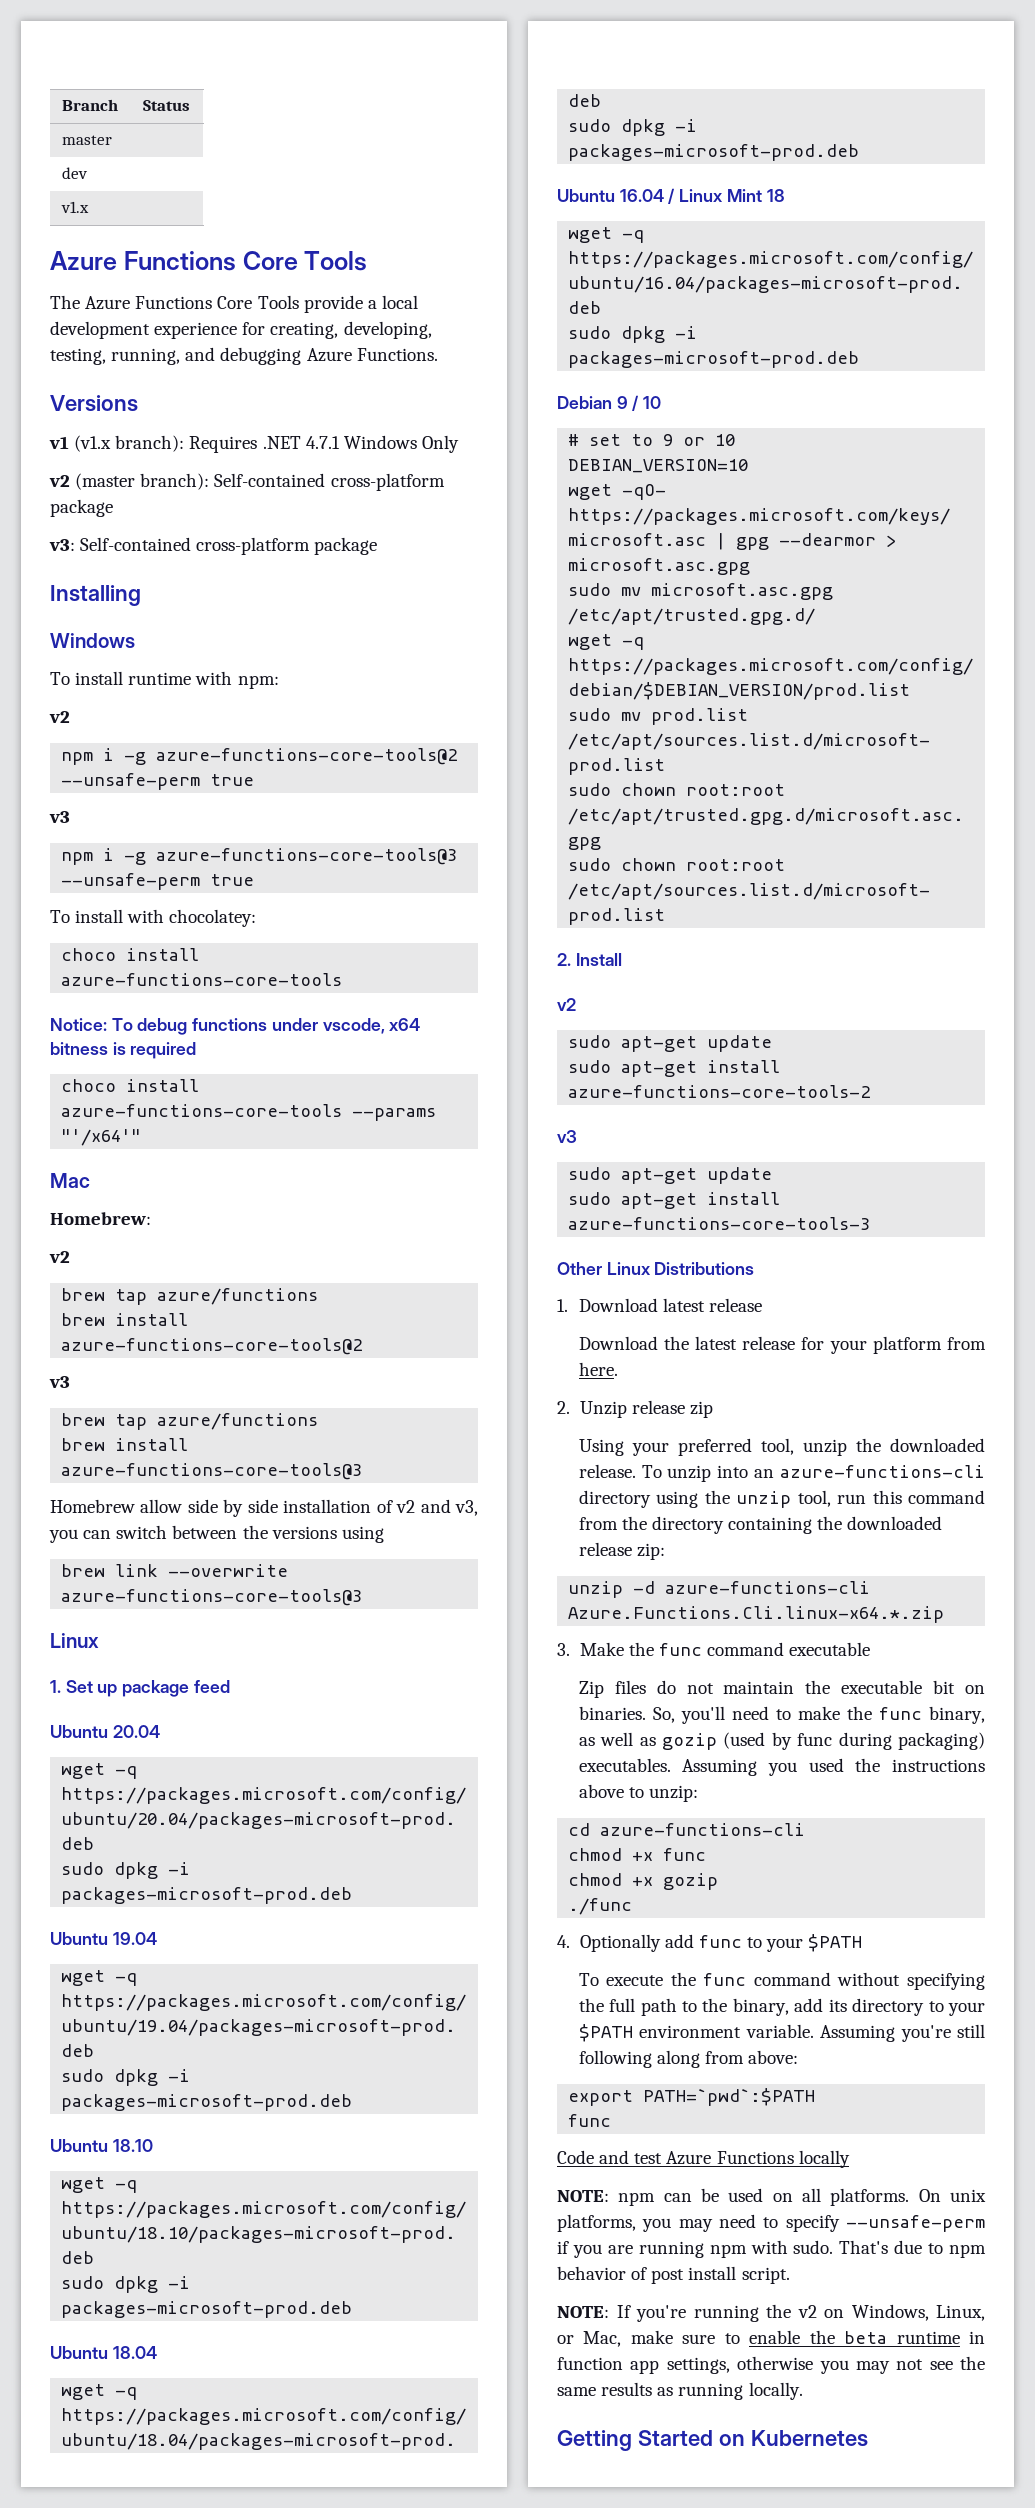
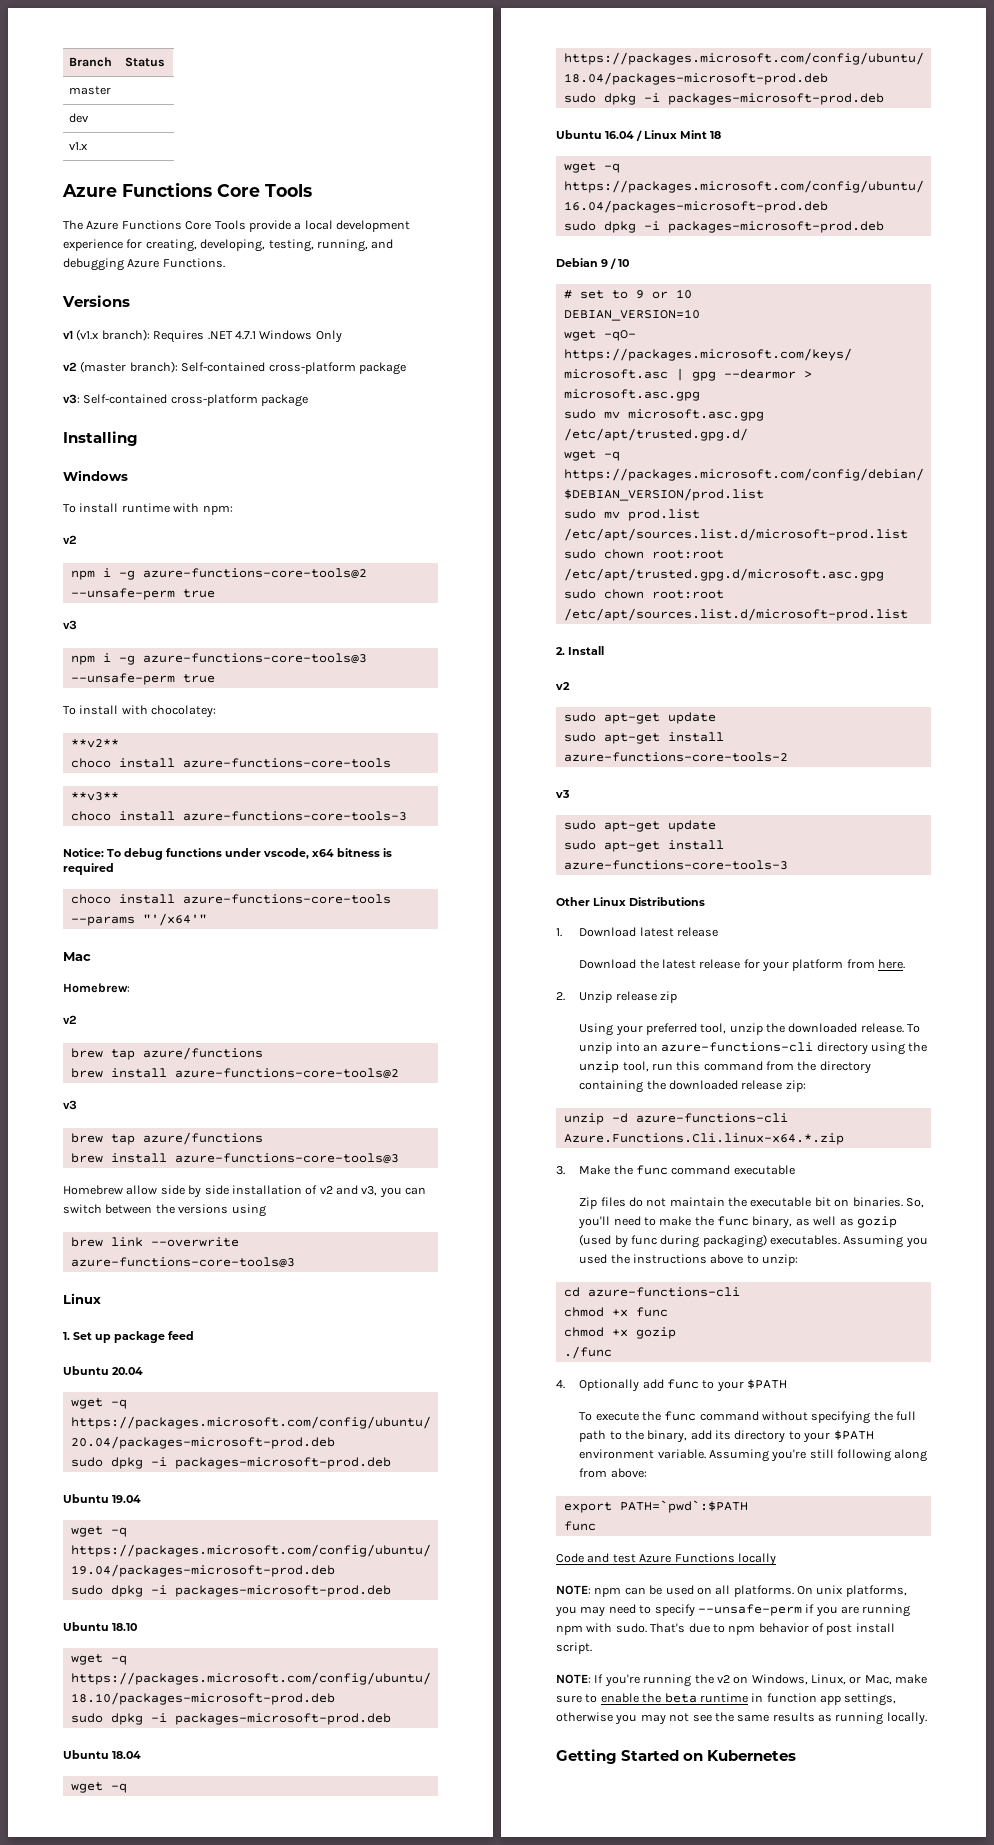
  To install with chocolatey:
+ **v2**
  choco install azure-functions-core-tools
+ **v3**
+ choco install azure-functions-core-tools-3

